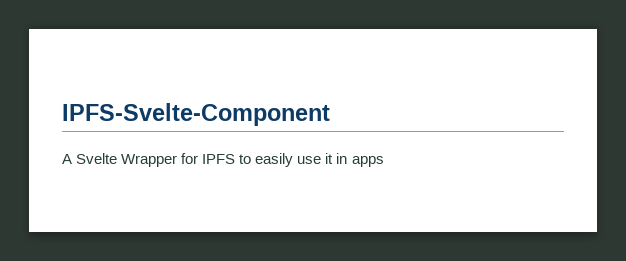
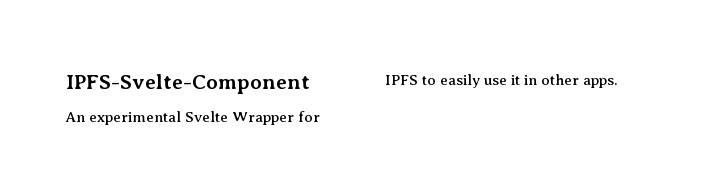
- A Svelte Wrapper for IPFS to easily use it in apps
+ An experimental Svelte Wrapper for IPFS to easily use it in other apps.

